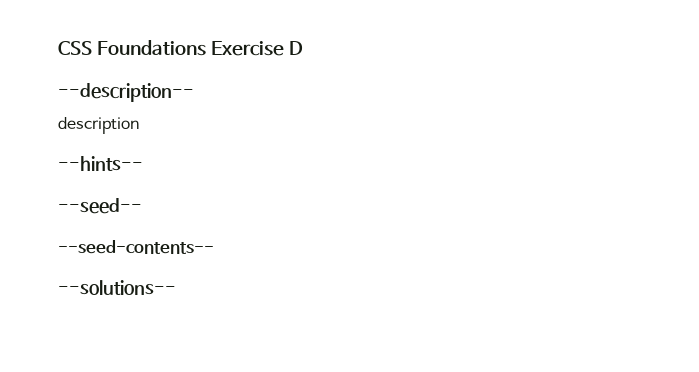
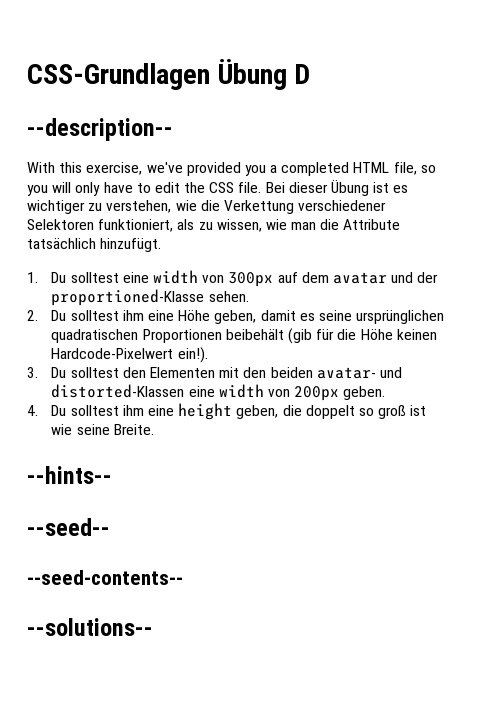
- CSS Foundations Exercise D
+ CSS-Grundlagen Übung D
- description
+ With this exercise, we've provided you a completed HTML file, so you will only have to edit the CSS file. Bei dieser Übung ist es wichtiger zu verstehen, wie die Verkettung verschiedener Selektoren funktioniert, als zu wissen, wie man die Attribute tatsächlich hinzufügt.
+ 1. Du solltest eine width von 300px auf dem avatar und der proportioned-Klasse sehen.
+ 2. Du solltest ihm eine Höhe geben, damit es seine ursprünglichen quadratischen Proportionen beibehält (gib für die Höhe keinen Hardcode-Pixelwert ein!).
+ 3. Du solltest den Elementen mit den beiden avatar- und distorted-Klassen eine width von 200px geben.
+ 4. Du solltest ihm eine height geben, die doppelt so groß ist wie seine Breite.

